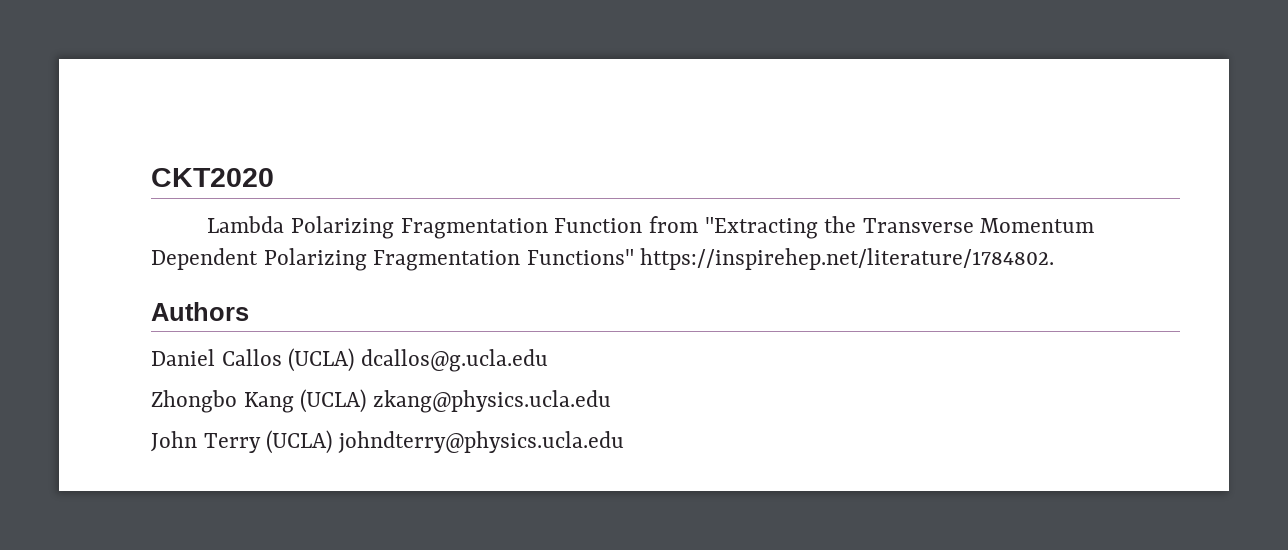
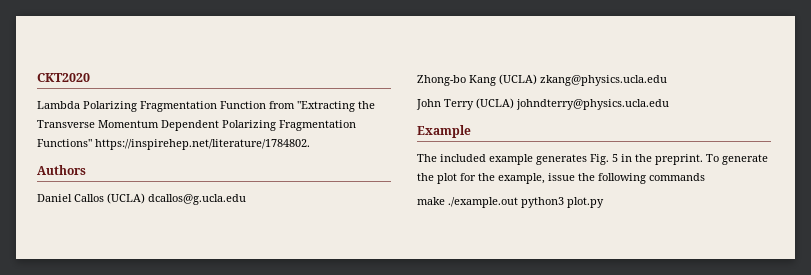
- Zhongbo Kang (UCLA) zkang@physics.ucla.edu
+ Zhong-bo Kang (UCLA) zkang@physics.ucla.edu
+ Example
+ The included example generates Fig. 5 in the preprint. To generate the plot for the example, issue the following commands
+ make ./example.out python3 plot.py

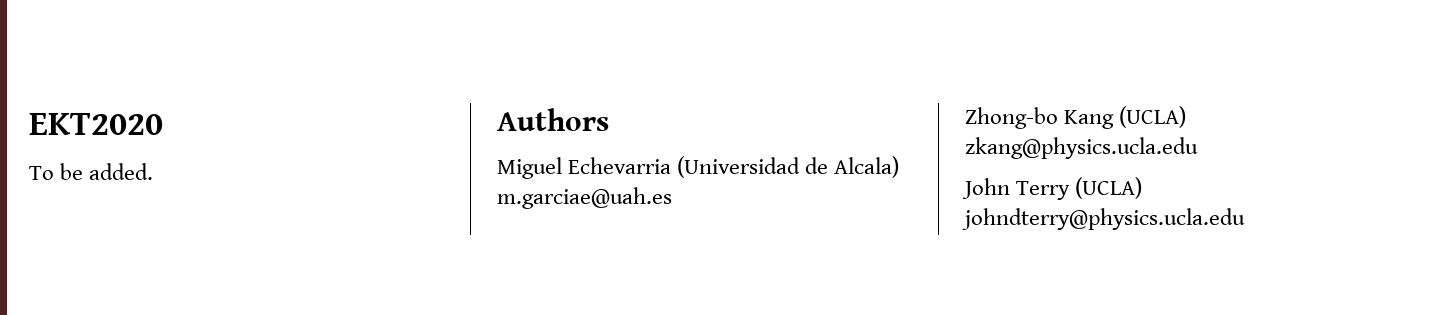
- CKT2020
- Lambda Polarizing Fragmentation Function from "Extracting the Transverse Momentum Dependent Polarizing Fragmentation Functions" https://inspirehep.net/literature/1784802.
+ EKT2020
+ To be added.
  Authors
- Daniel Callos (UCLA) dcallos@g.ucla.edu
+ Miguel Echevarria (Universidad de Alcala) m.garciae@uah.es
- Example
- The included example generates Fig. 5 in the preprint. To generate the plot for the example, issue the following commands
- make ./example.out python3 plot.py

